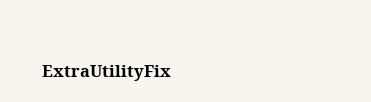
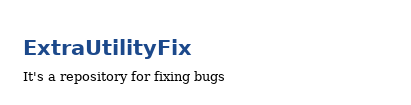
+ It's a repository for fixing bugs

